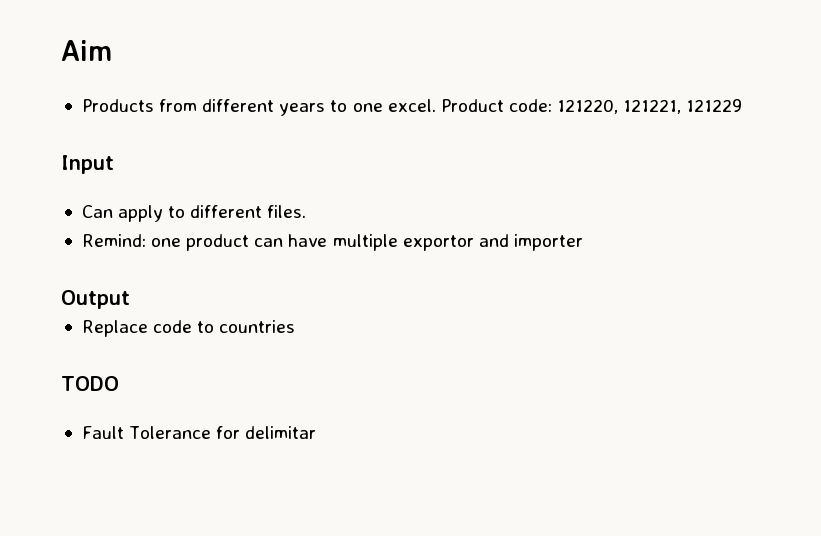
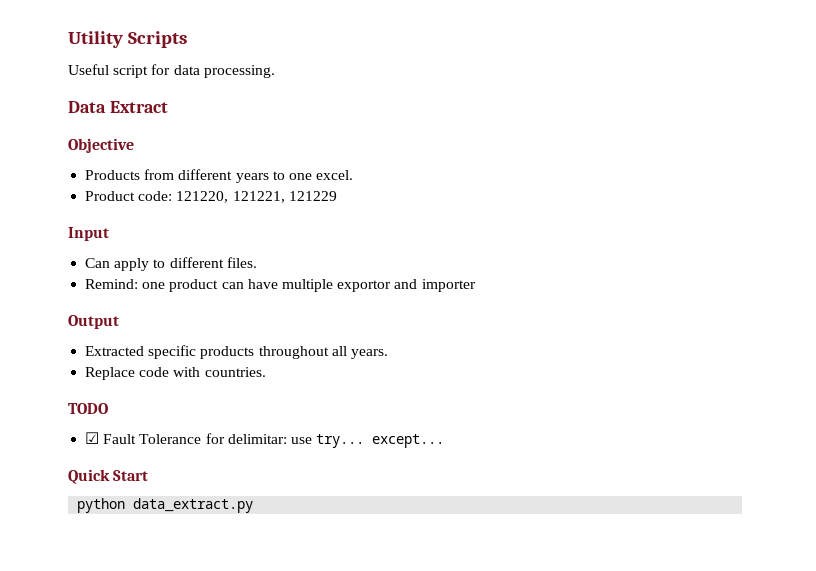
- Aim
+ Utility Scripts
+ Useful script for data processing.
+ Data Extract
+ Objective
- Products from different years to one excel. Product code: 121220, 121221, 121229
+ Products from different years to one excel.
+ Product code: 121220, 121221, 121229
+ Extracted specific products throughout all years.
- Replace code to countries
+ Replace code with countries.
- Fault Tolerance for delimitar
+ ☑ Fault Tolerance for delimitar: use try... except...
+ Quick Start
+ python data_extract.py

